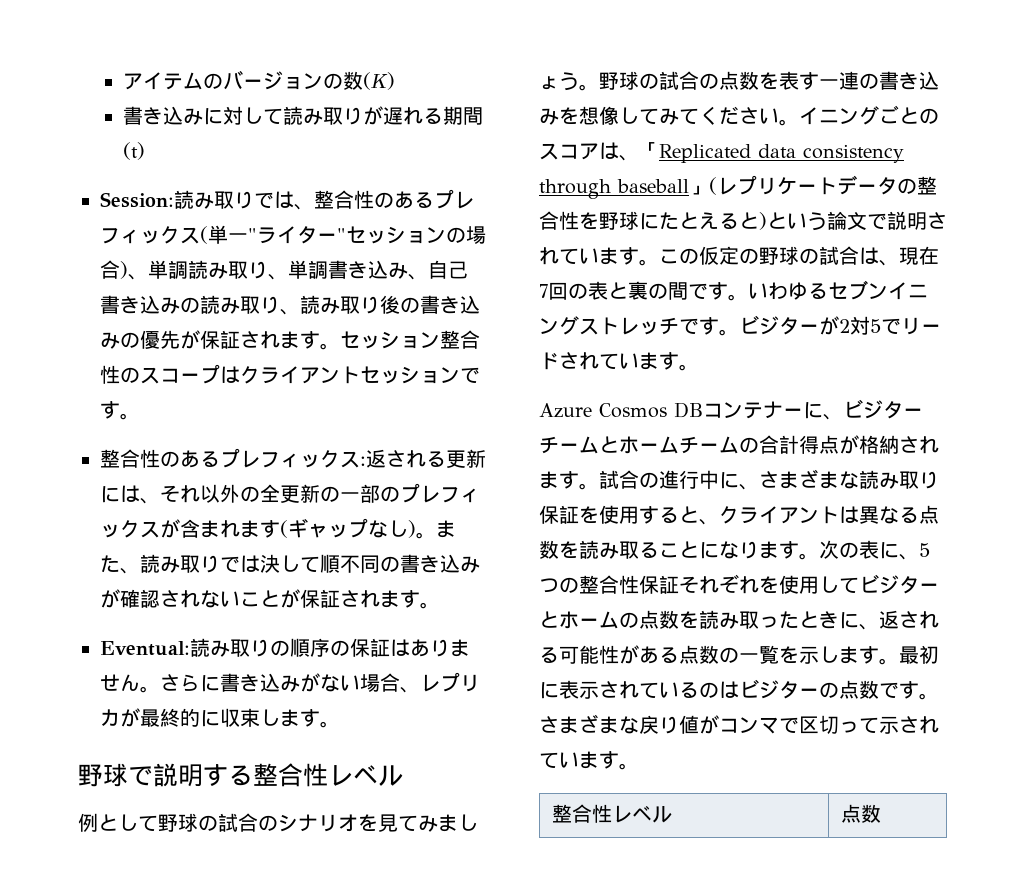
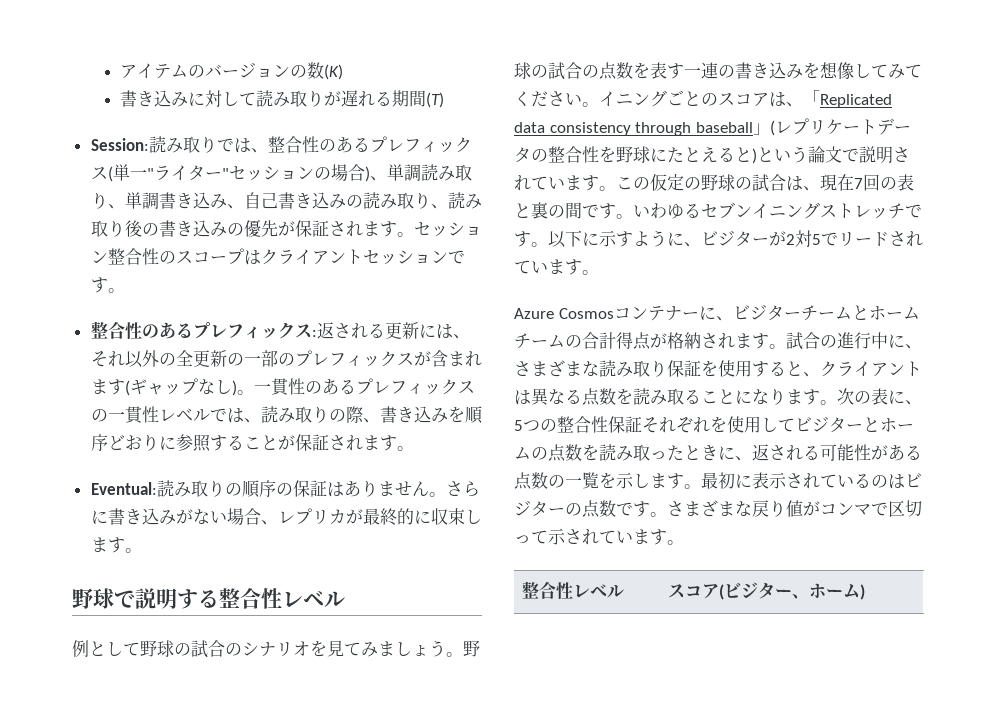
- 書き込みに対して読み取りが遅れる期間(t)
+ 書き込みに対して読み取りが遅れる期間(T)
- また、読み取りでは決して順不同の書き込みが確認されないことが保証されます。
+ 一貫性のあるプレフィックスの一貫性レベルでは、読み取りの際、書き込みを順序どおりに参照することが保証されます。
- ビジターが2対5でリードされています。
+ 以下に示すように、ビジターが2対5でリードされています。
- Azure Cosmos DBコンテナーに、ビジターチームとホームチームの合計得点が格納されます。
+ Azure Cosmosコンテナーに、ビジターチームとホームチームの合計得点が格納されます。
- 整合性レベル | 点数
+ 整合性レベル | スコア(ビジター、ホーム)

